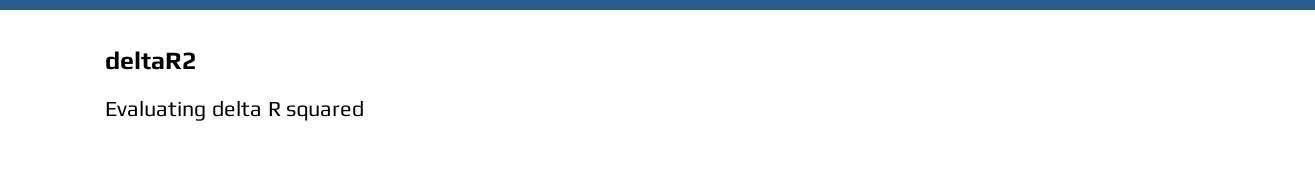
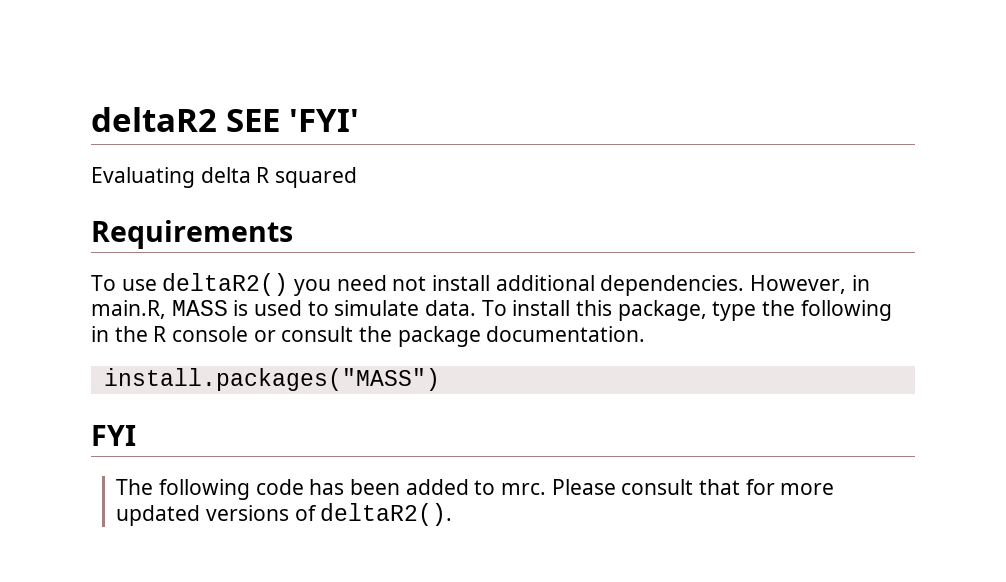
- deltaR2
+ deltaR2 SEE 'FYI'
+ Requirements
+ To use deltaR2() you need not install additional dependencies. However, in main.R, MASS is used to simulate data. To install this package, type the following in the R console or consult the package documentation.
+ install.packages("MASS")
+ FYI
+ The following code has been added to mrc. Please consult that for more updated versions of deltaR2().

